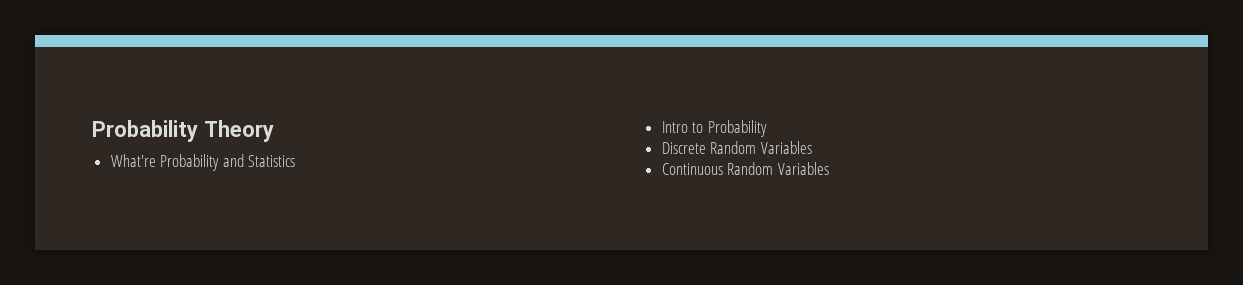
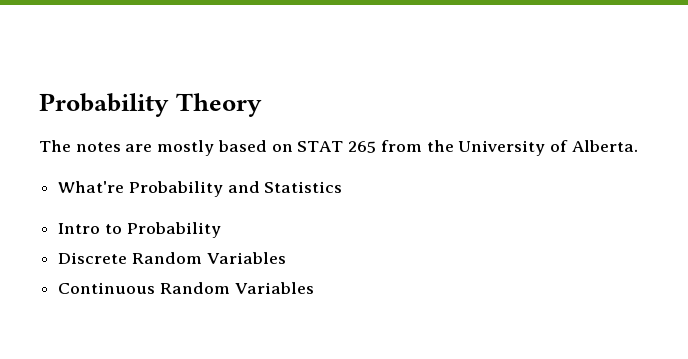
+ The notes are mostly based on STAT 265 from the University of Alberta.

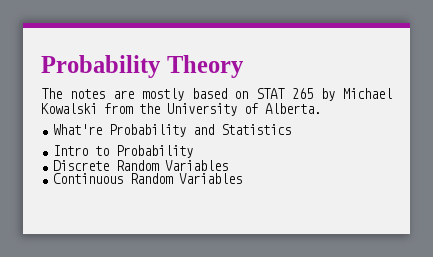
- The notes are mostly based on STAT 265 from the University of Alberta.
+ The notes are mostly based on STAT 265 by Michael Kowalski from the University of Alberta.

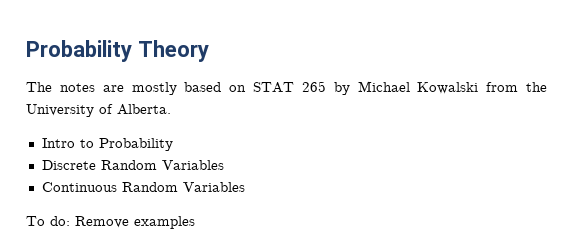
- What're Probability and Statistics
+ To do: Remove examples

